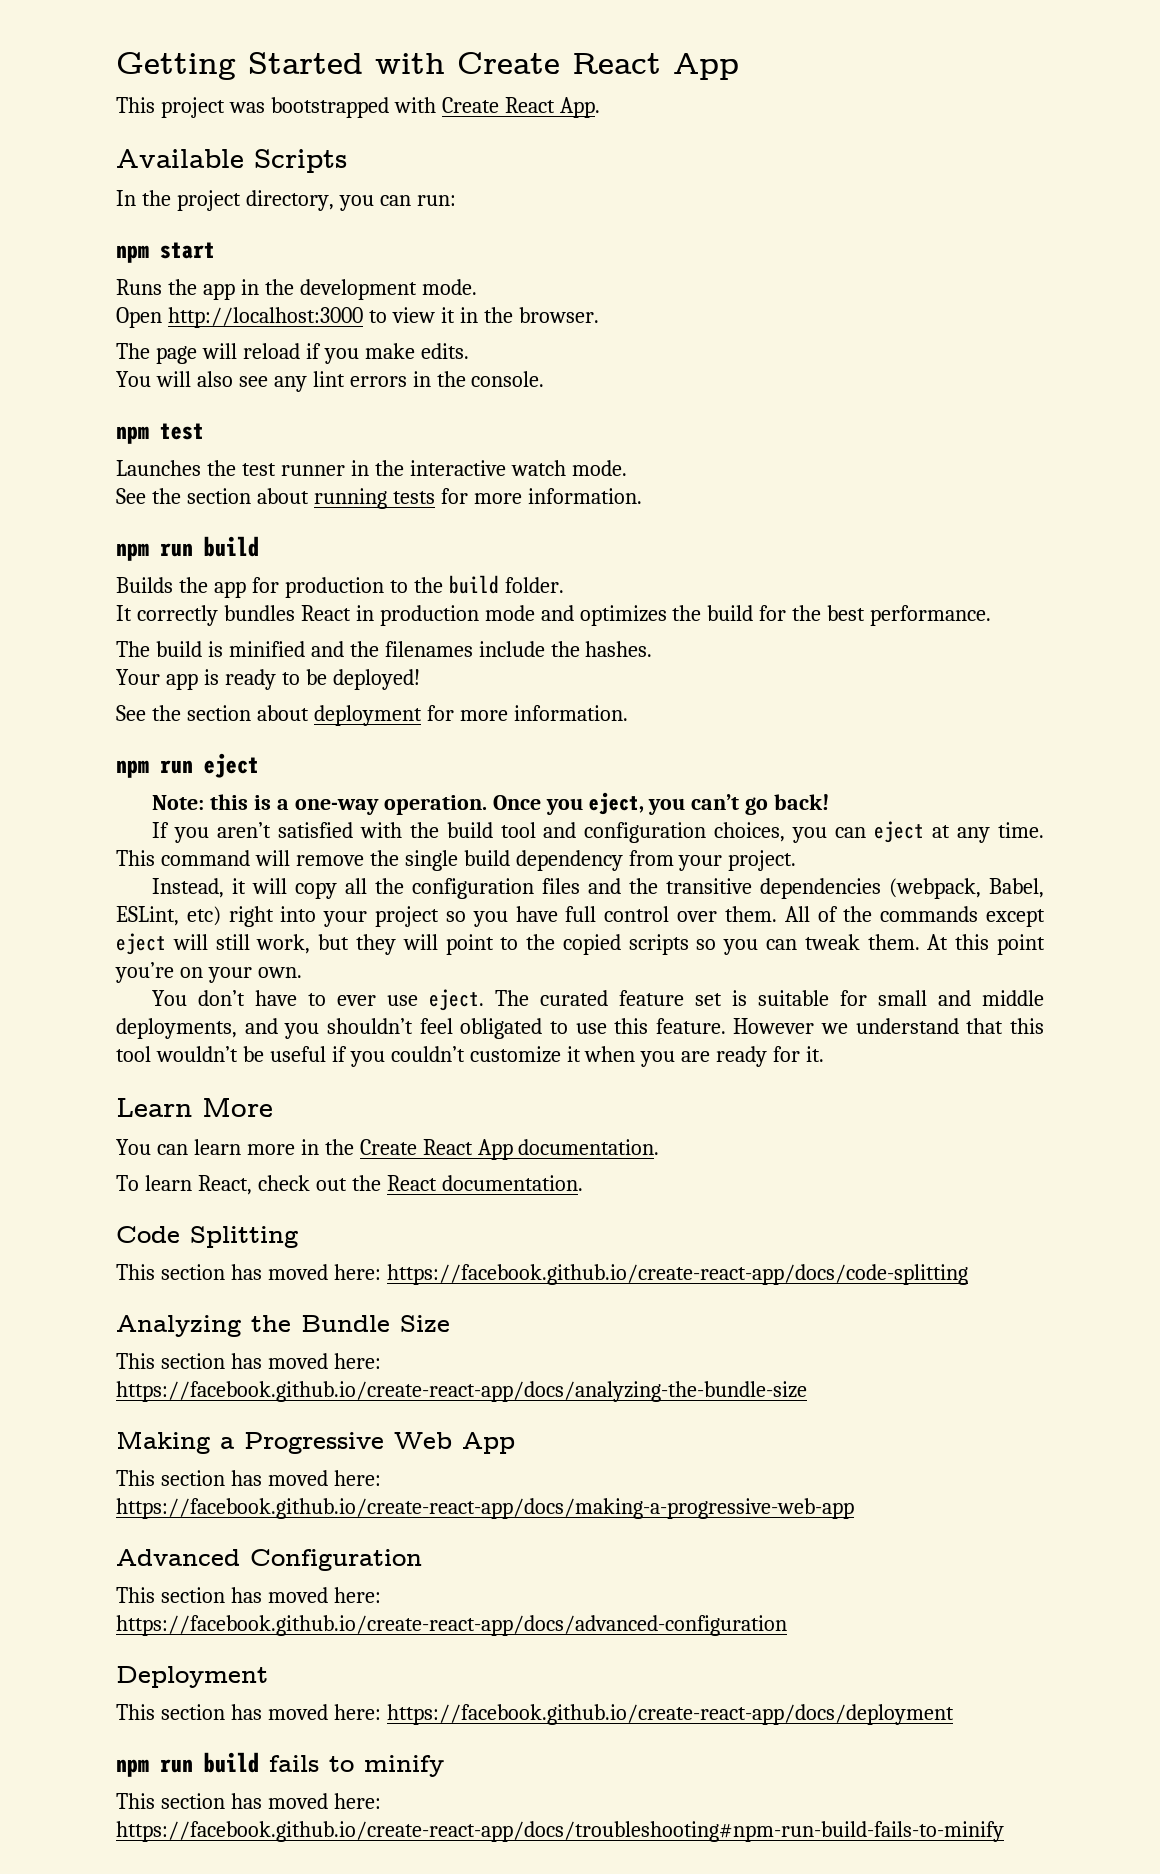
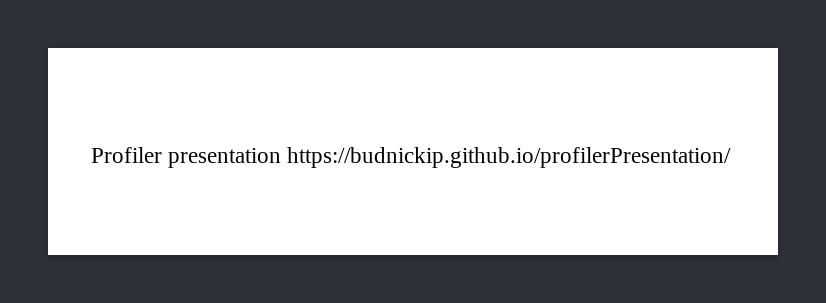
- Getting Started with Create React App
- This project was bootstrapped with Create React App.
- Available Scripts
- In the project directory, you can run:
- npm start
- Runs the app in the development mode.
- Open http://localhost:3000 to view it in the browser.
- The page will reload if you make edits.
- You will also see any lint errors in the console.
- npm test
- Launches the test runner in the interactive watch mode.
- See the section about running tests for more information.
- npm run build
- Builds the app for production to the build folder.
- It correctly bundles React in production mode and optimizes the build for the best performance.
- The build is minified and the filenames include the hashes.
- Your app is ready to be deployed!
- See the section about deployment for more information.
- npm run eject
- Note: this is a one-way operation. Once you eject, you can’t go back!
- If you aren’t satisfied with the build tool and configuration choices, you can eject at any time. This command will remove the single build dependency from your project.
- Instead, it will copy all the configuration files and the transitive dependencies (webpack, Babel, ESLint, etc) right into your project so you have full control over them. All of the commands except eject will still work, but they will point to the copied scripts so you can tweak them. At this point you’re on your own.
- You don’t have to ever use eject. The curated feature set is suitable for small and middle deployments, and you shouldn’t feel obligated to use this feature. However we understand that this tool wouldn’t be useful if you couldn’t customize it when you are ready for it.
- Learn More
- You can learn more in the Create React App documentation.
- To learn React, check out the React documentation.
- Code Splitting
- This section has moved here: https://facebook.github.io/create-react-app/docs/code-splitting
- Analyzing the Bundle Size
- This section has moved here: https://facebook.github.io/create-react-app/docs/analyzing-the-bundle-size
- Making a Progressive Web App
- This section has moved here: https://facebook.github.io/create-react-app/docs/making-a-progressive-web-app
- Advanced Configuration
- This section has moved here: https://facebook.github.io/create-react-app/docs/advanced-configuration
- Deployment
- This section has moved here: https://facebook.github.io/create-react-app/docs/deployment
- npm run build fails to minify
- This section has moved here: https://facebook.github.io/create-react-app/docs/troubleshooting#npm-run-build-fails-to-minify
+ Profiler presentation https://budnickip.github.io/profilerPresentation/

